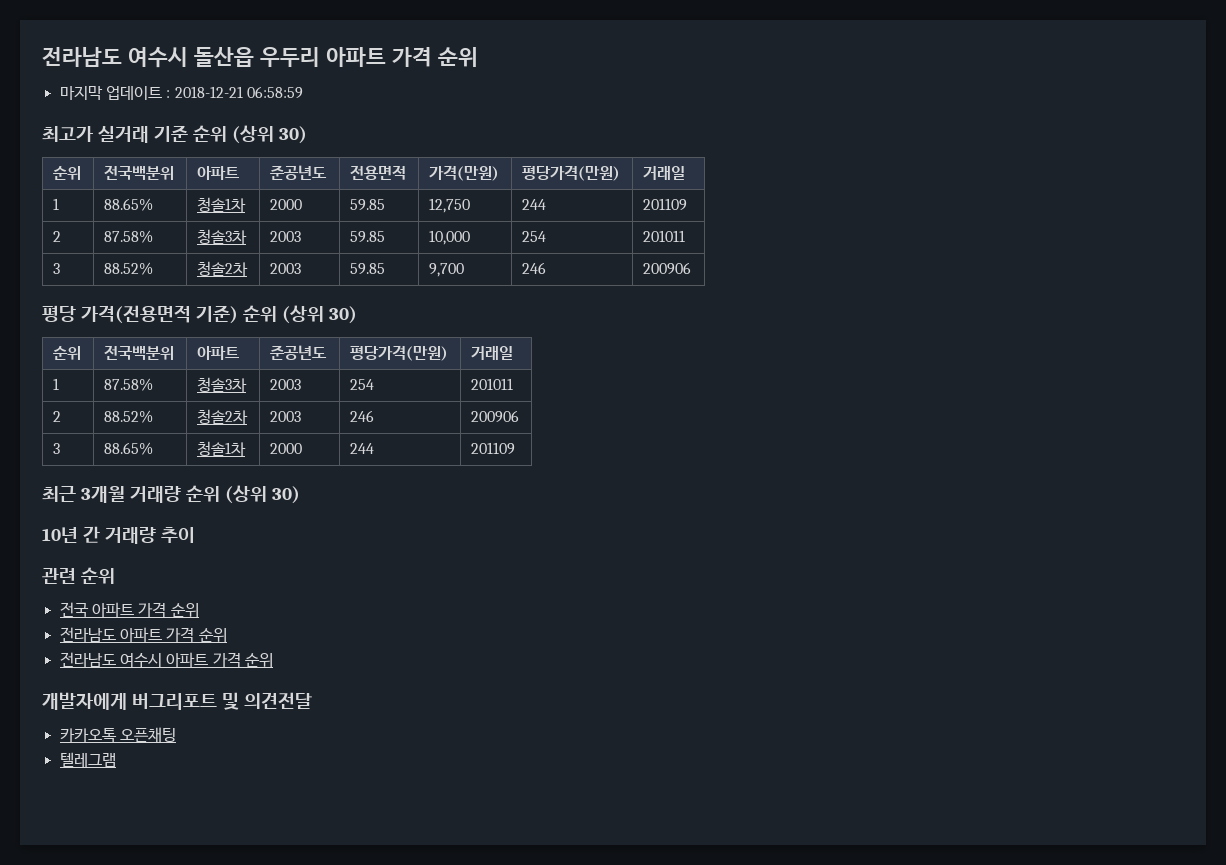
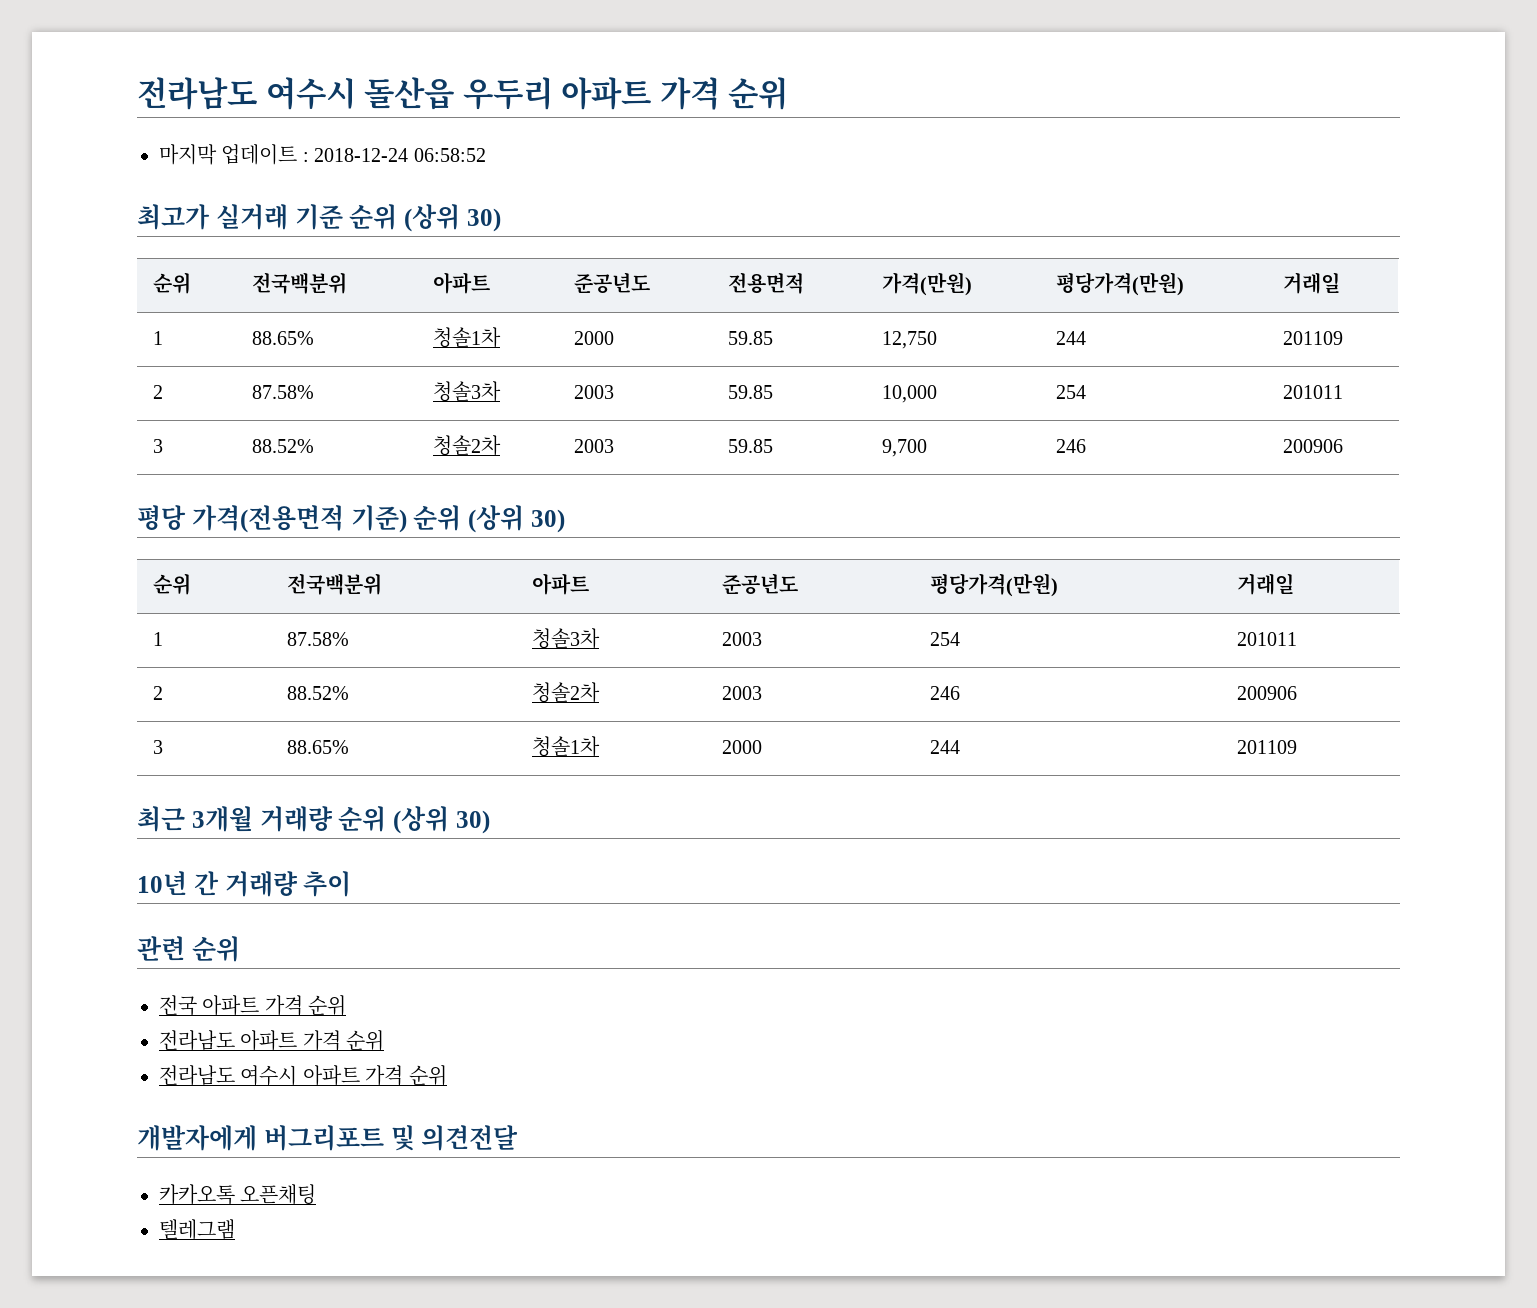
- 마지막 업데이트 : 2018-12-21 06:58:59
+ 마지막 업데이트 : 2018-12-24 06:58:52

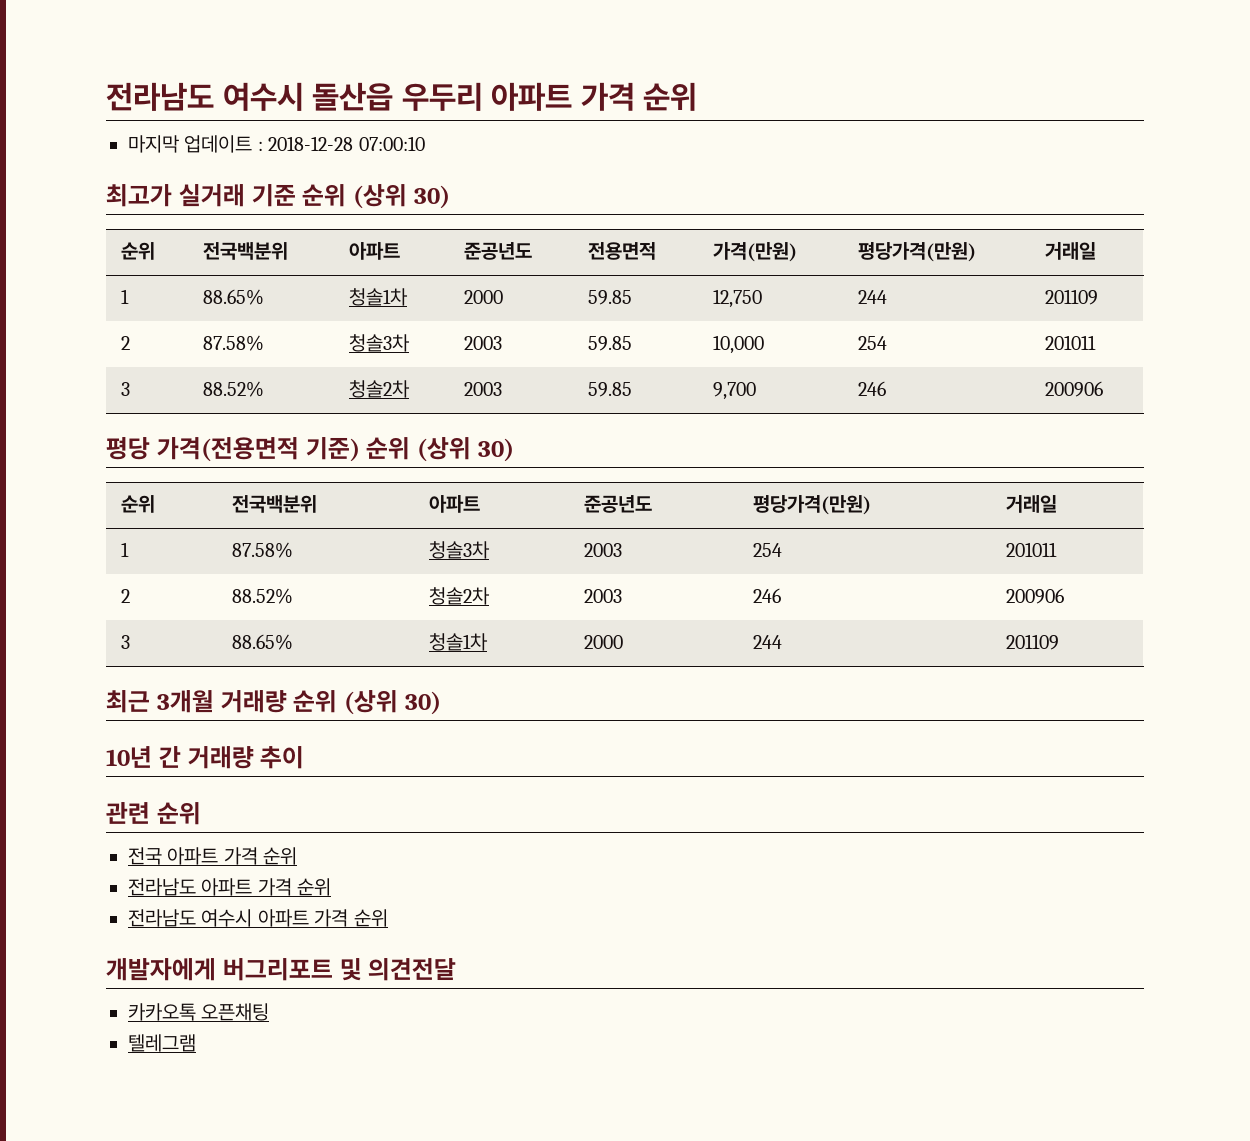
- 마지막 업데이트 : 2018-12-24 06:58:52
+ 마지막 업데이트 : 2018-12-28 07:00:10

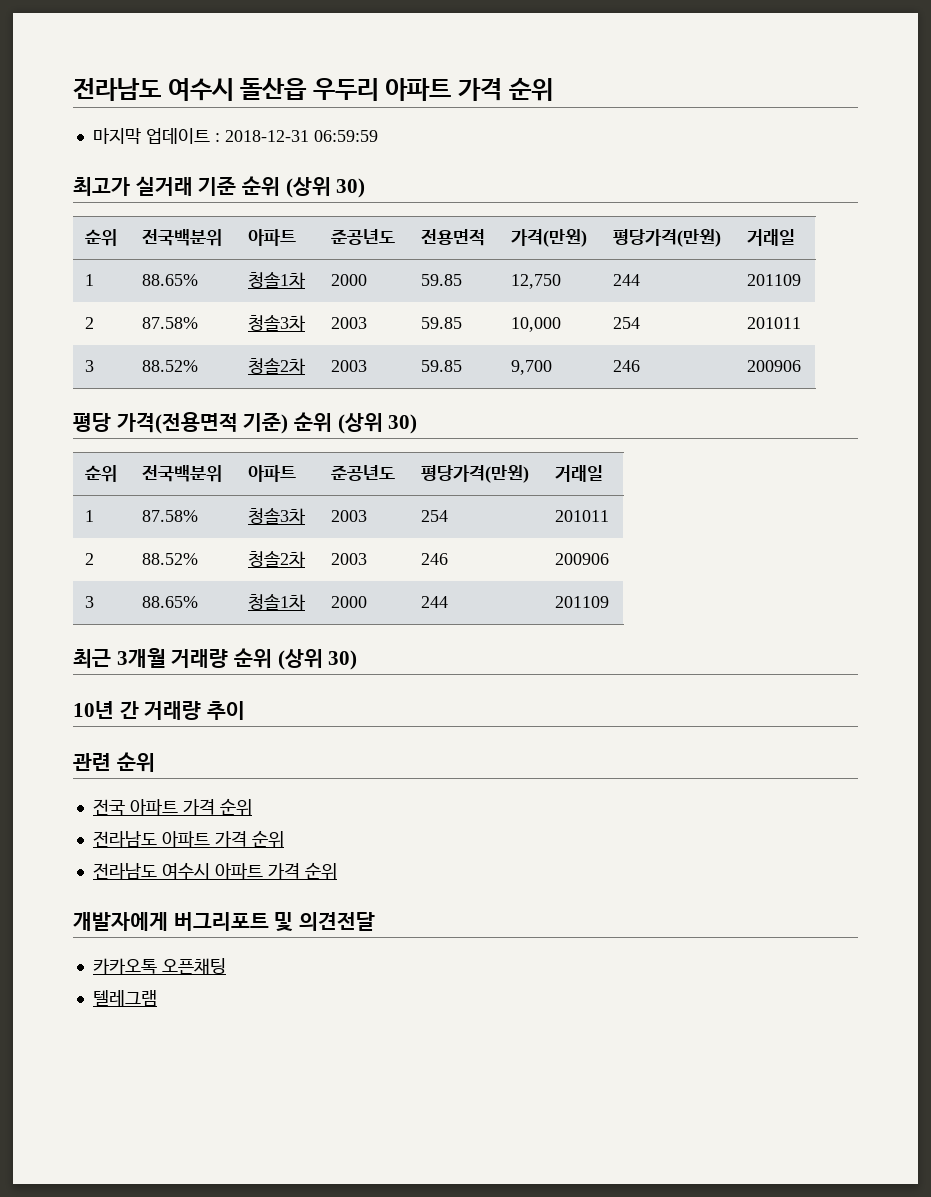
- 마지막 업데이트 : 2018-12-28 07:00:10
+ 마지막 업데이트 : 2018-12-31 06:59:59

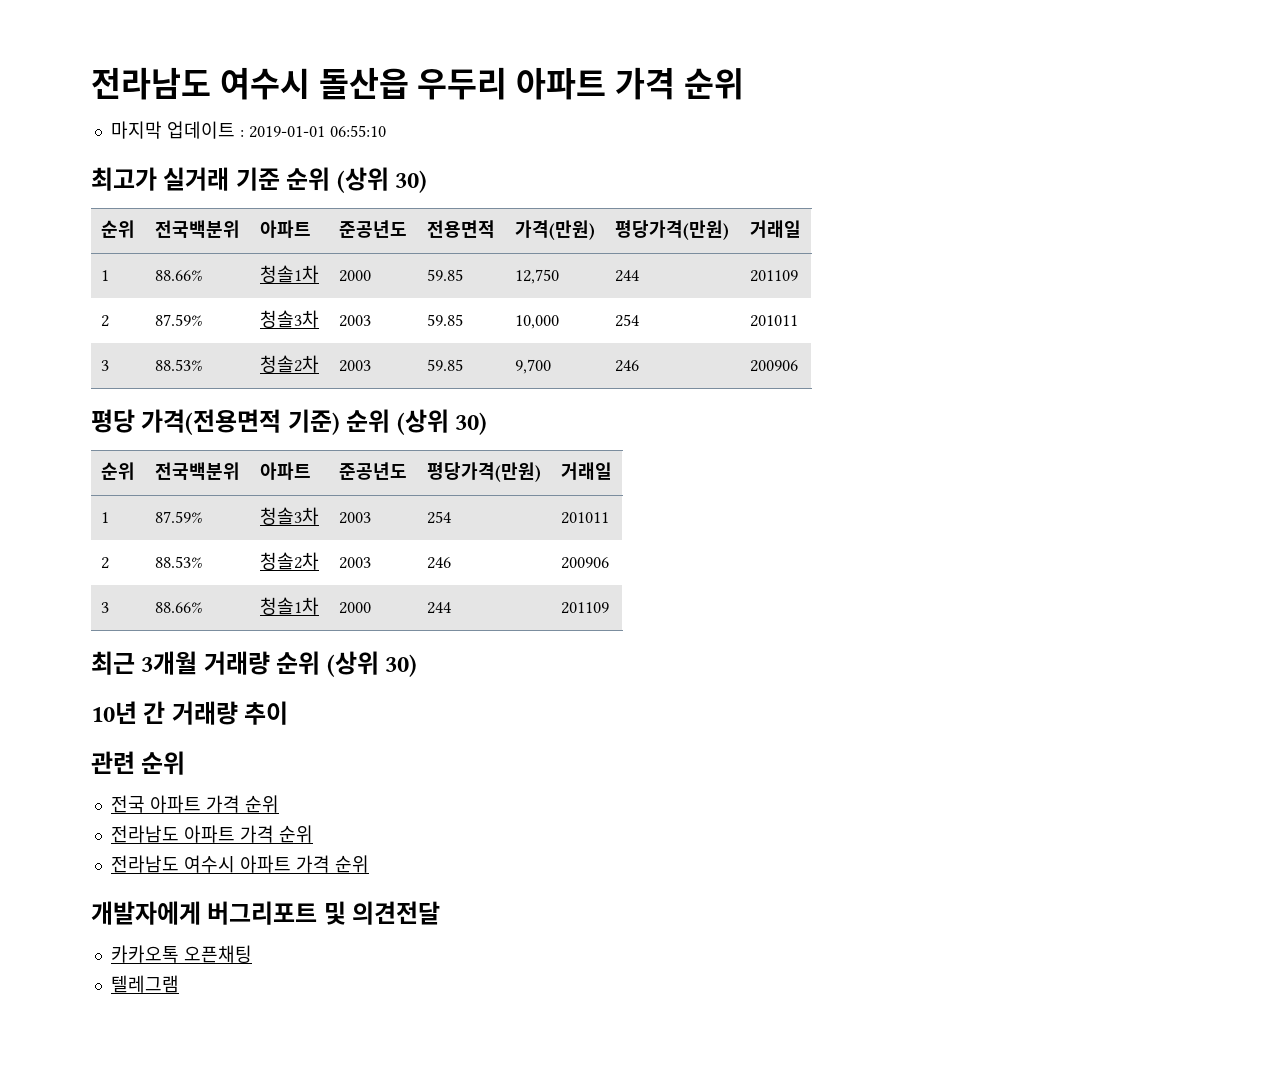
- 마지막 업데이트 : 2018-12-31 06:59:59
+ 마지막 업데이트 : 2019-01-01 06:55:10
- 1 | 88.65% | 청솔1차 | 2000 | 59.85 | 12,750 | 244 | 201109
+ 1 | 88.66% | 청솔1차 | 2000 | 59.85 | 12,750 | 244 | 201109
- 2 | 87.58% | 청솔3차 | 2003 | 59.85 | 10,000 | 254 | 201011
+ 2 | 87.59% | 청솔3차 | 2003 | 59.85 | 10,000 | 254 | 201011
- 3 | 88.52% | 청솔2차 | 2003 | 59.85 | 9,700 | 246 | 200906
+ 3 | 88.53% | 청솔2차 | 2003 | 59.85 | 9,700 | 246 | 200906
- 1 | 87.58% | 청솔3차 | 2003 | 254 | 201011
+ 1 | 87.59% | 청솔3차 | 2003 | 254 | 201011
- 2 | 88.52% | 청솔2차 | 2003 | 246 | 200906
+ 2 | 88.53% | 청솔2차 | 2003 | 246 | 200906
- 3 | 88.65% | 청솔1차 | 2000 | 244 | 201109
+ 3 | 88.66% | 청솔1차 | 2000 | 244 | 201109

